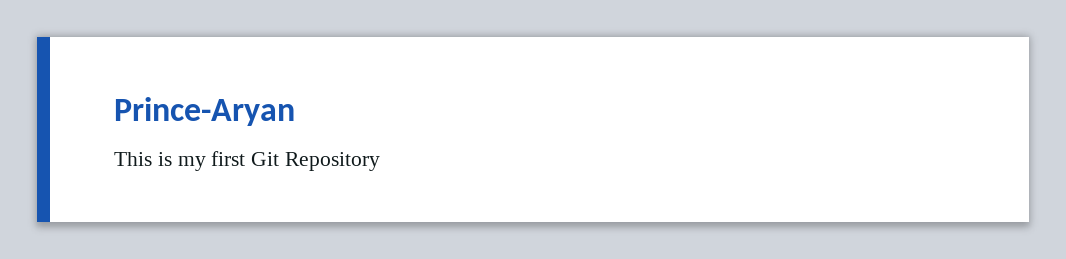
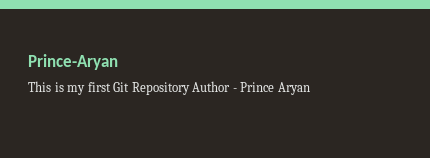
- This is my first Git Repository
+ This is my first Git Repository Author - Prince Aryan

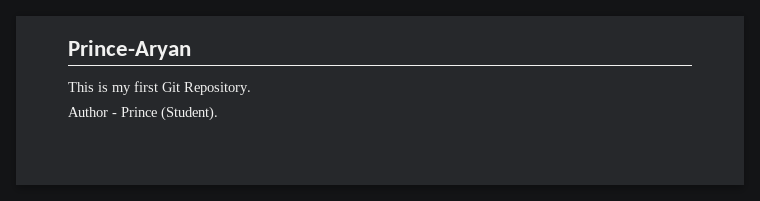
- This is my first Git Repository Author - Prince Aryan
+ This is my first Git Repository.
+ Author - Prince (Student).

